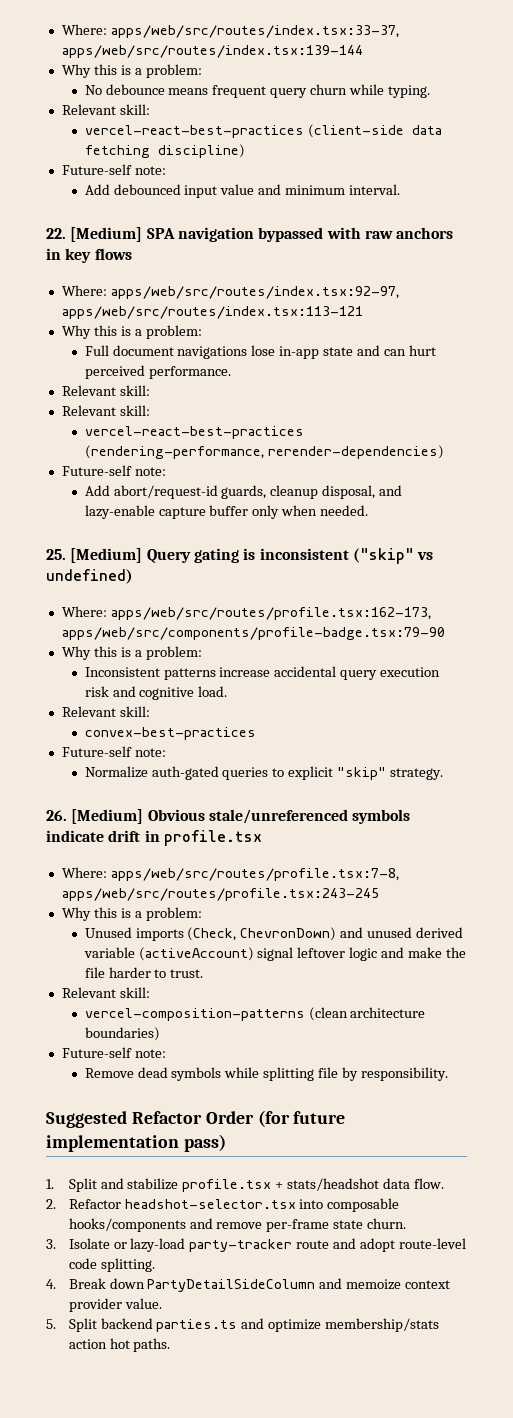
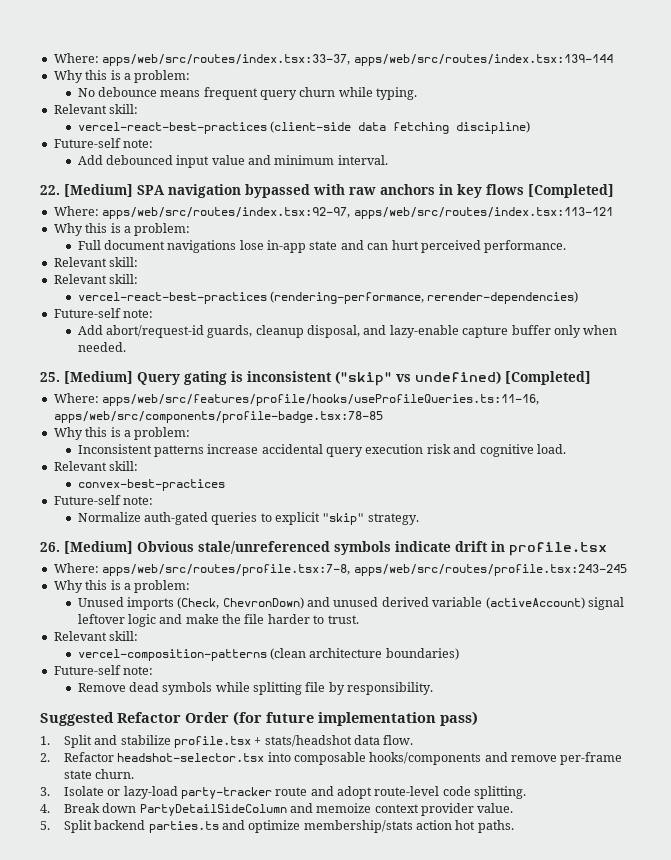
- 22. [Medium] SPA navigation bypassed with raw anchors in key flows
+ 22. [Medium] SPA navigation bypassed with raw anchors in key flows [Completed]
- 25. [Medium] Query gating is inconsistent ("skip" vs undefined)
- Where: apps/web/src/routes/profile.tsx:162-173, apps/web/src/components/profile-badge.tsx:79-90
+ 25. [Medium] Query gating is inconsistent ("skip" vs undefined) [Completed]
+ Where: apps/web/src/features/profile/hooks/useProfileQueries.ts:11-16, apps/web/src/components/profile-badge.tsx:78-85

